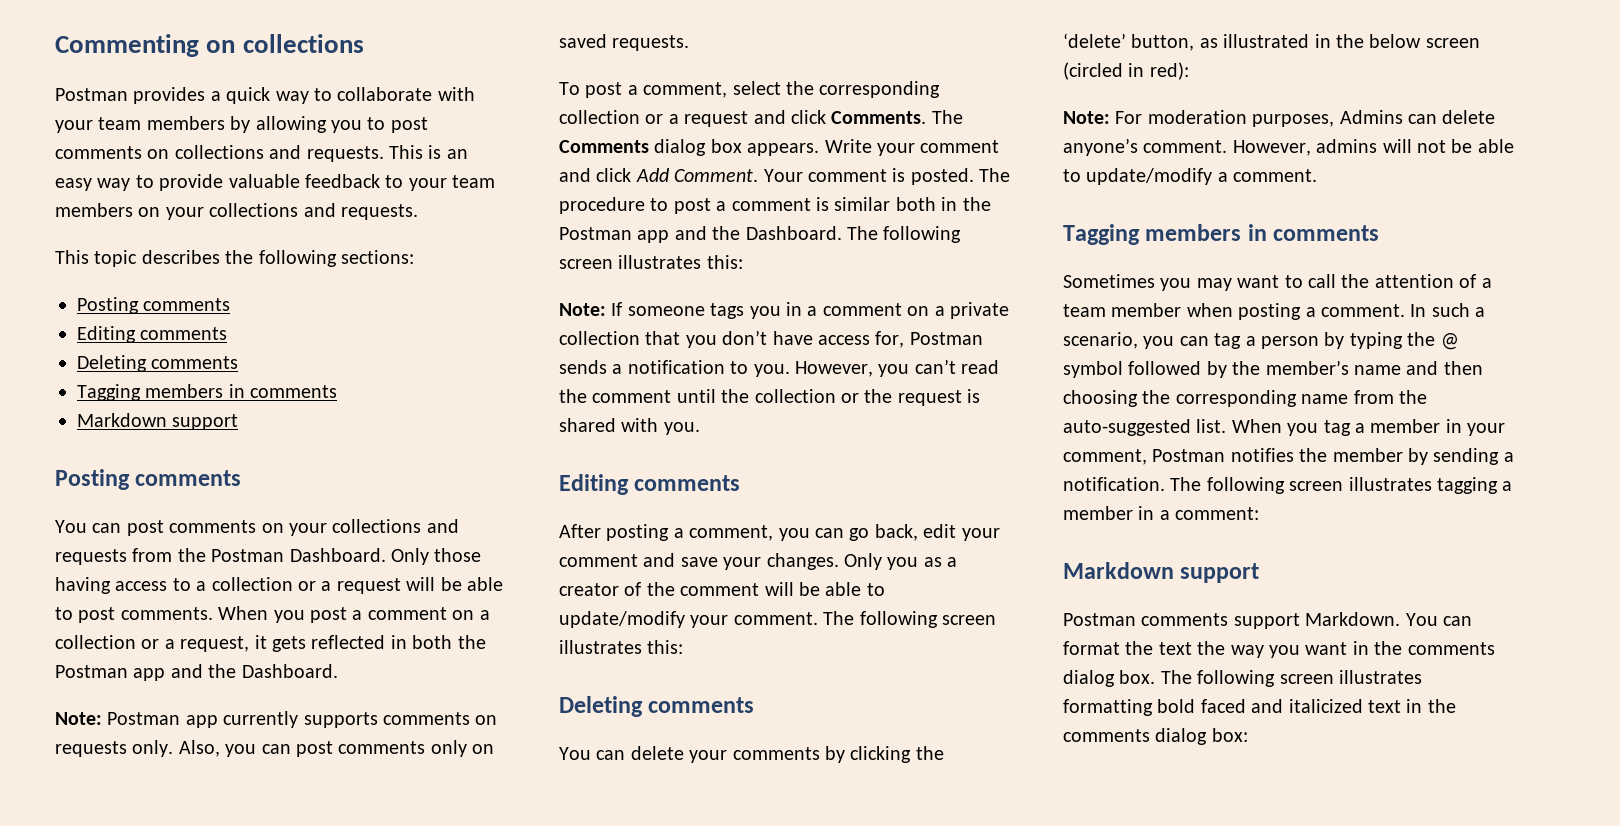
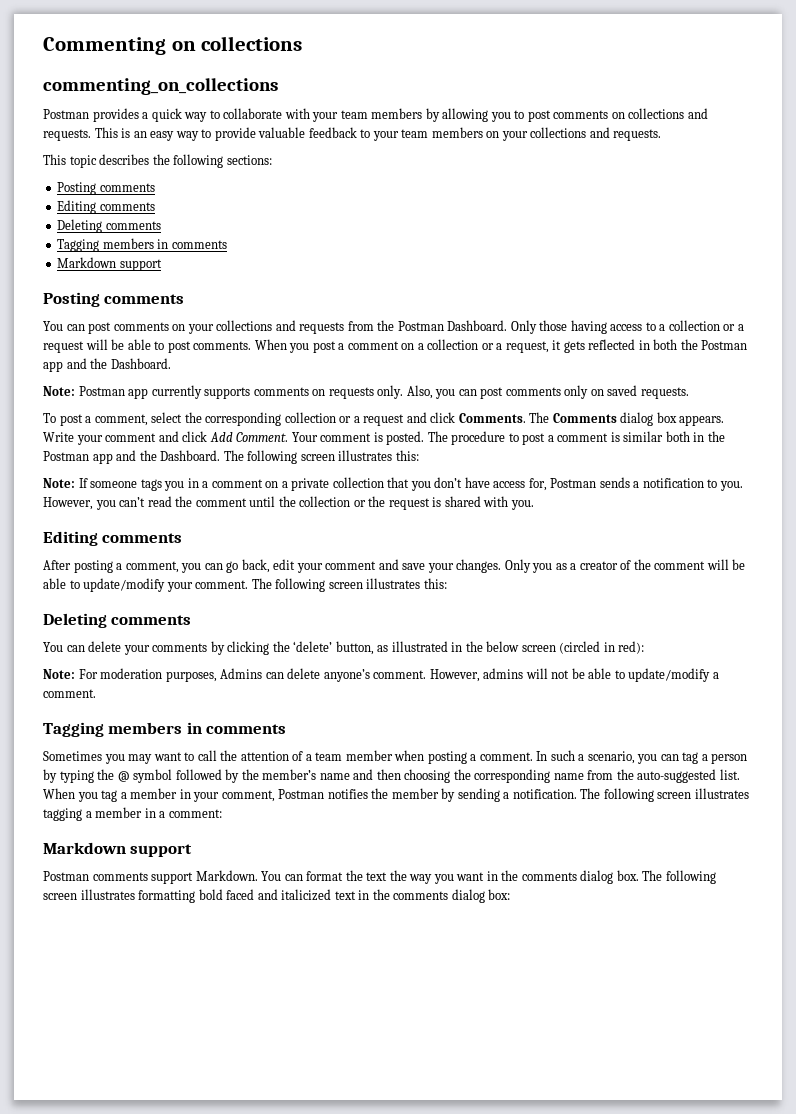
+ commenting_on_collections

